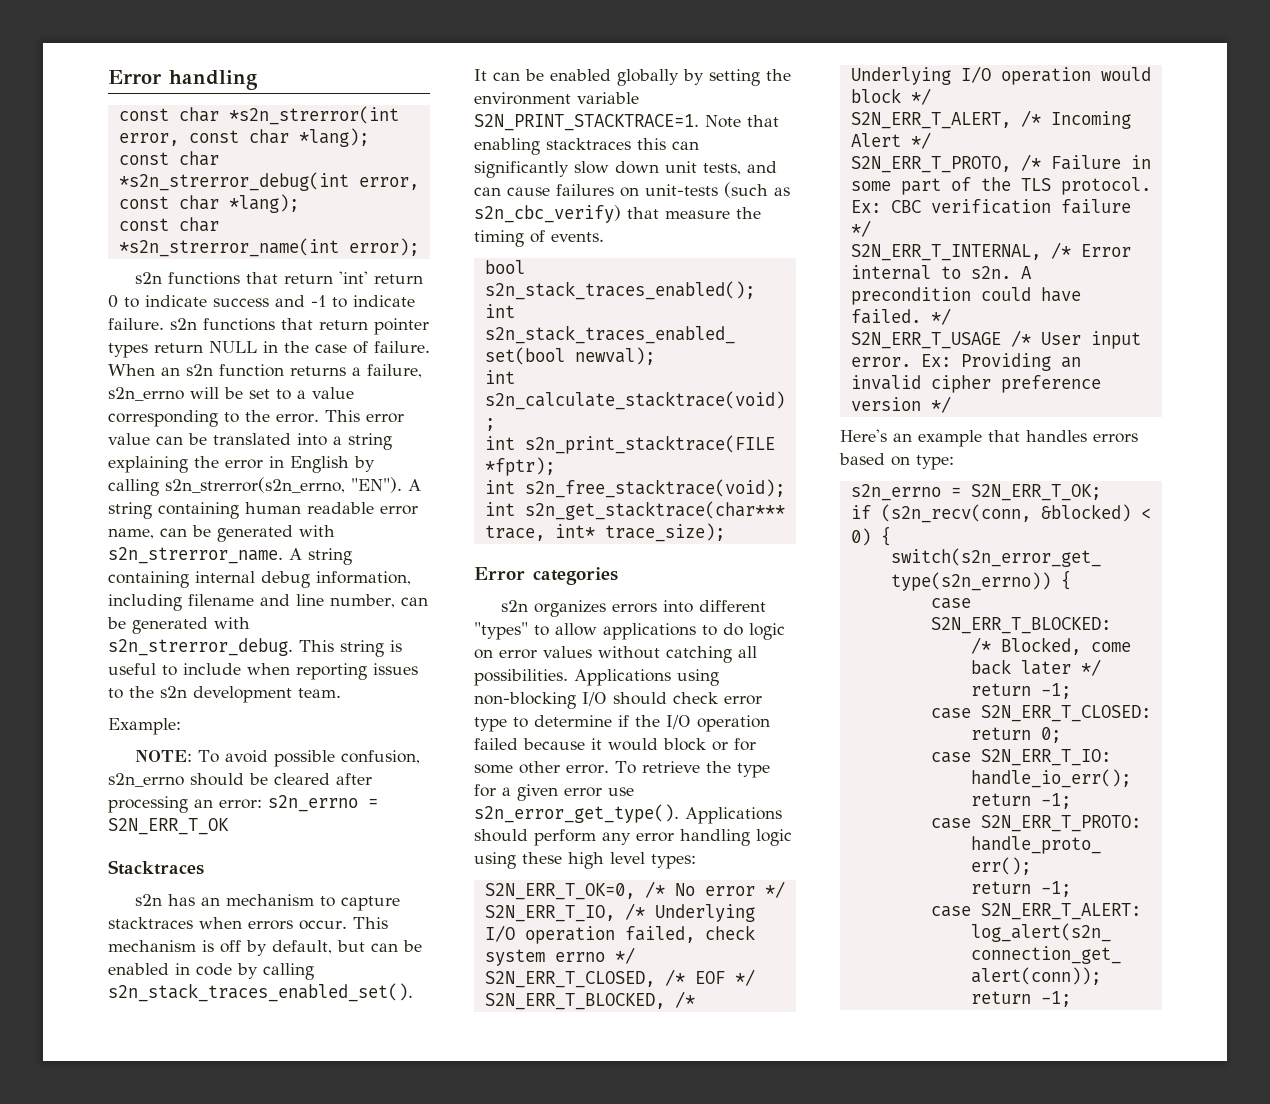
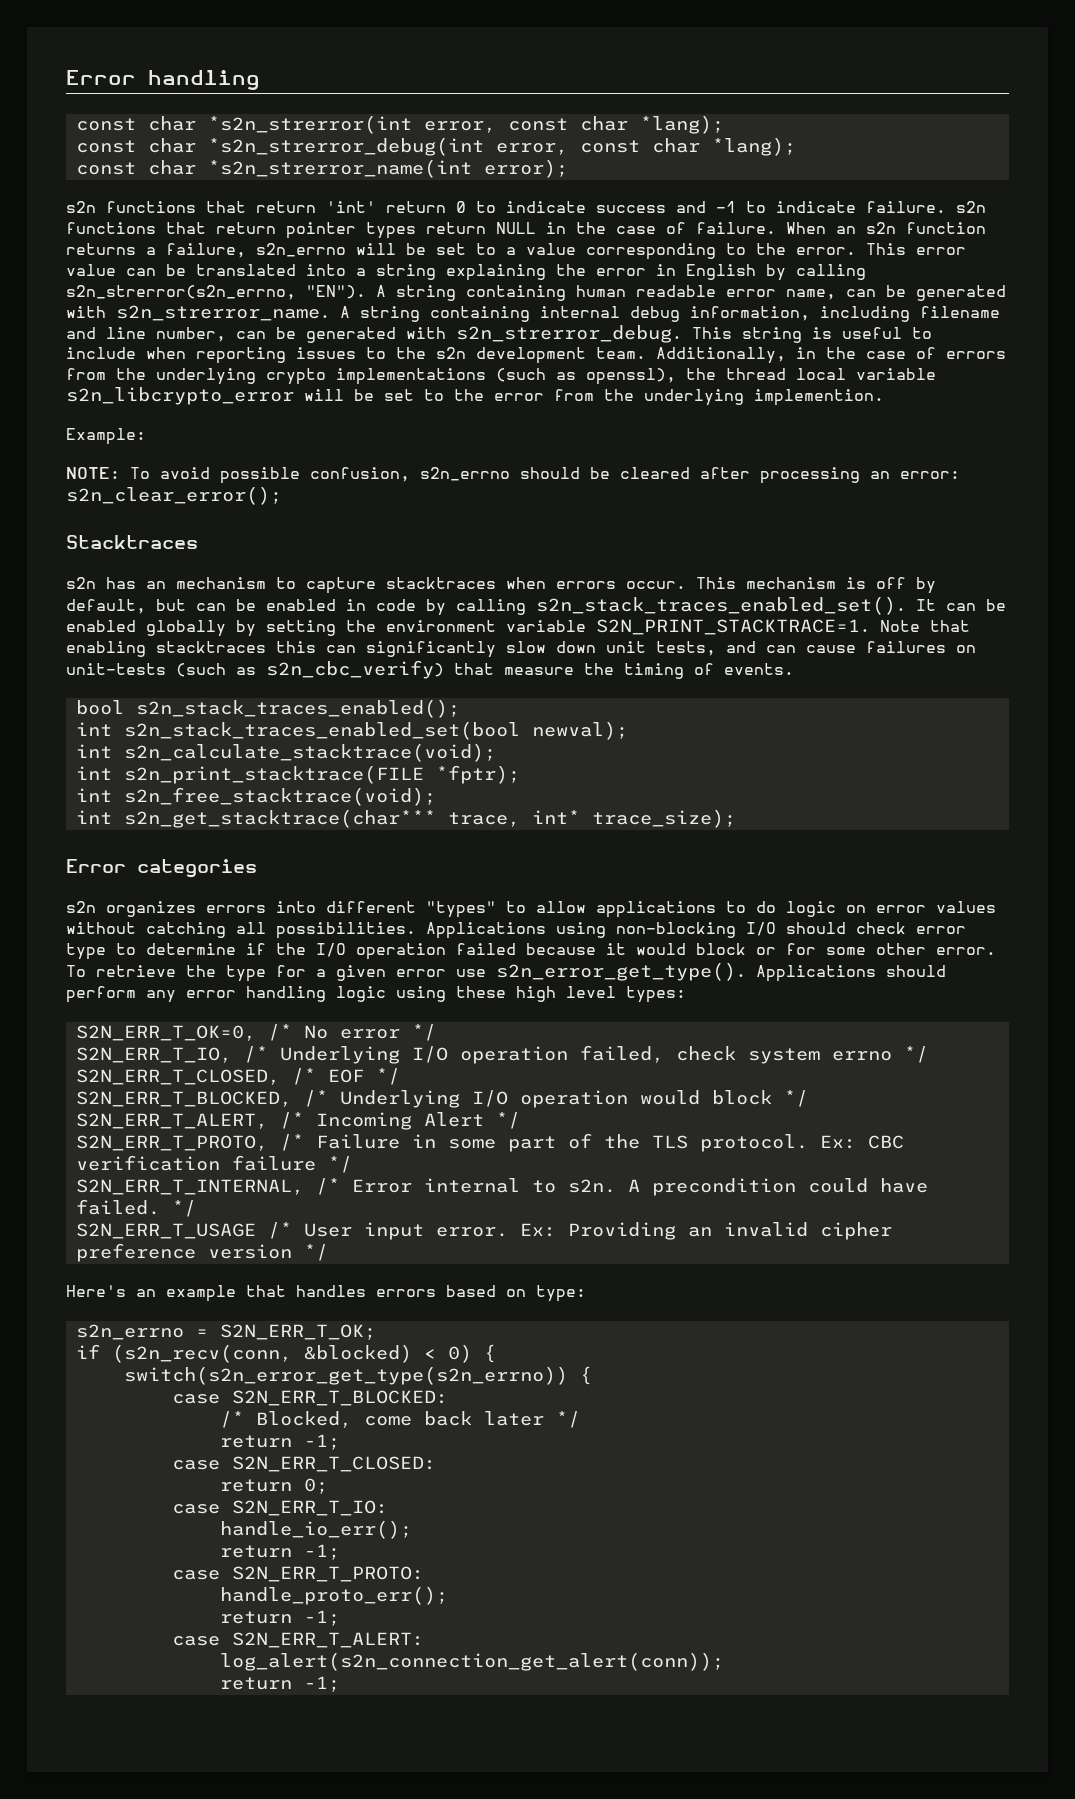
+ Additionally, in the case of errors from the underlying crypto implementations (such as openssl), the thread local variable s2n_libcrypto_error will be set to the error from the underlying implemention.
- NOTE: To avoid possible confusion, s2n_errno should be cleared after processing an error: s2n_errno = S2N_ERR_T_OK
+ NOTE: To avoid possible confusion, s2n_errno should be cleared after processing an error: s2n_clear_error();

